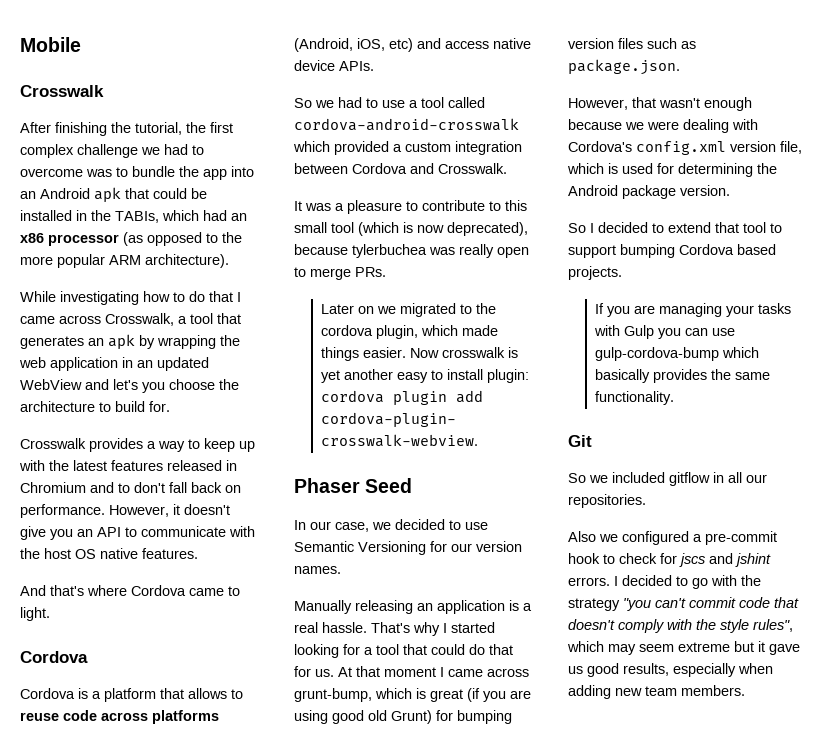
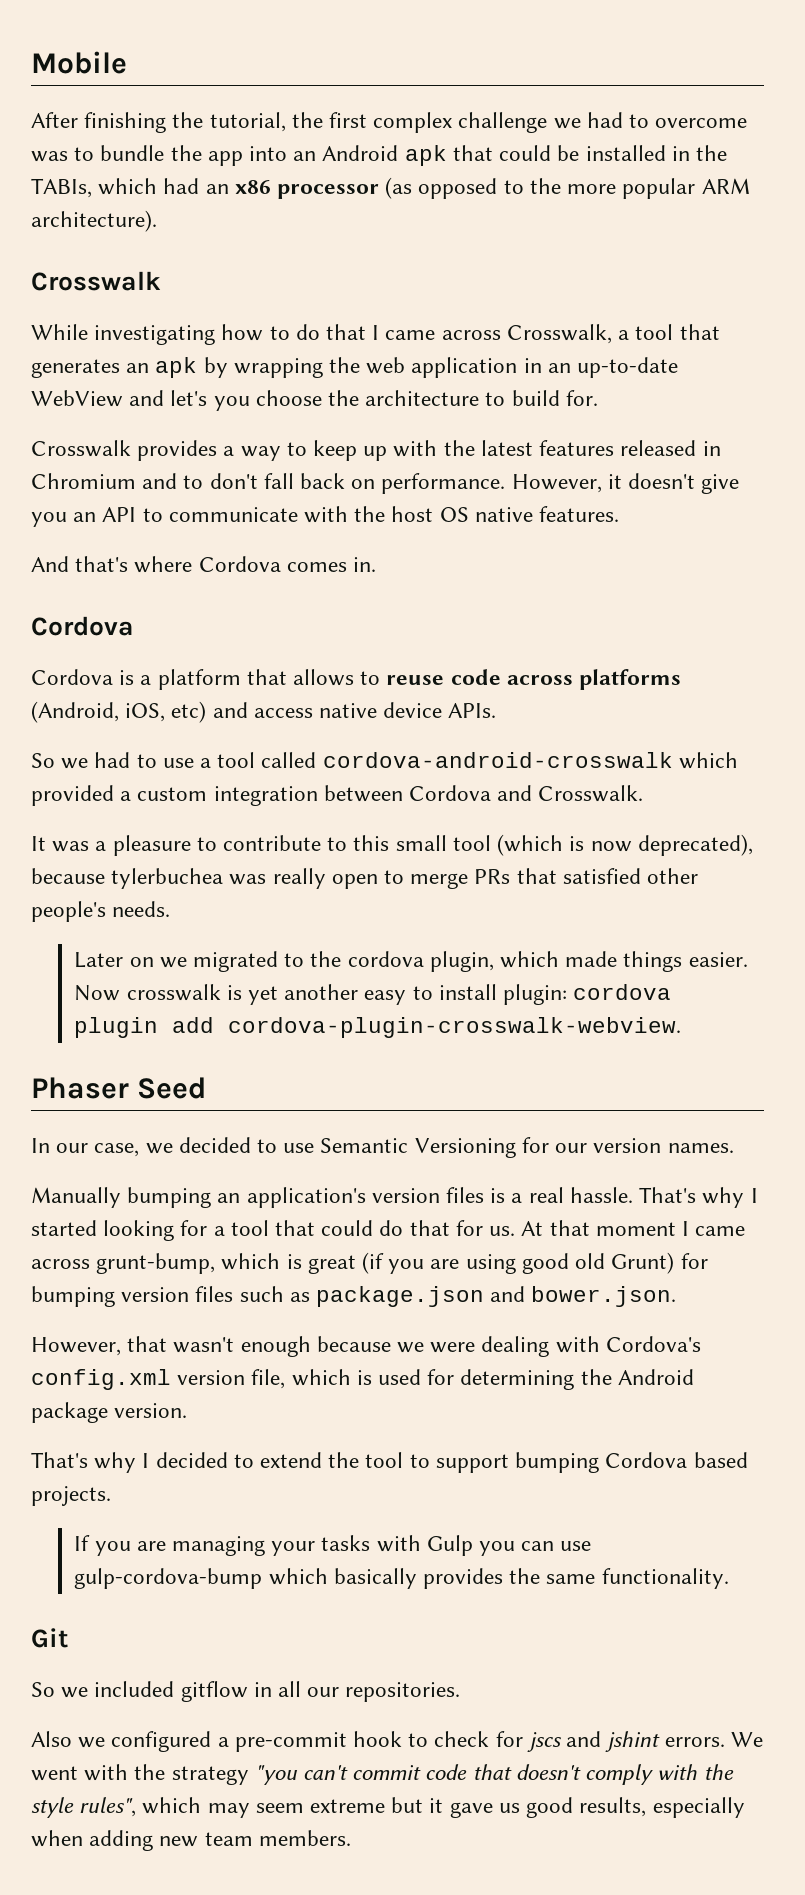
  Mobile
- Crosswalk
  After finishing the tutorial, the first complex challenge we had to overcome was to bundle the app into an Android apk that could be installed in the TABIs, which had an x86 processor (as opposed to the more popular ARM architecture).
+ Crosswalk
- While investigating how to do that I came across Crosswalk, a tool that generates an apk by wrapping the web application in an updated WebView and let's you choose the architecture to build for.
+ While investigating how to do that I came across Crosswalk, a tool that generates an apk by wrapping the web application in an up-to-date WebView and let's you choose the architecture to build for.
- And that's where Cordova came to light.
+ And that's where Cordova comes in.
- It was a pleasure to contribute to this small tool (which is now deprecated), because tylerbuchea was really open to merge PRs.
+ It was a pleasure to contribute to this small tool (which is now deprecated), because tylerbuchea was really open to merge PRs that satisfied other people's needs.
- Manually releasing an application is a real hassle.
+ Manually bumping an application's version files is a real hassle.
- At that moment I came across grunt-bump, which is great (if you are using good old Grunt) for bumping version files such as package.json.
+ At that moment I came across grunt-bump, which is great (if you are using good old Grunt) for bumping version files such as package.json and bower.json.
- So I decided to extend that tool to support bumping Cordova based projects.
+ That's why I decided to extend the tool to support bumping Cordova based projects.
- I decided to go with the strategy "you can't commit code that doesn't comply with the style rules", which may seem extreme but it gave us good results, especially when adding new team members.
+ We went with the strategy "you can't commit code that doesn't comply with the style rules", which may seem extreme but it gave us good results, especially when adding new team members.

